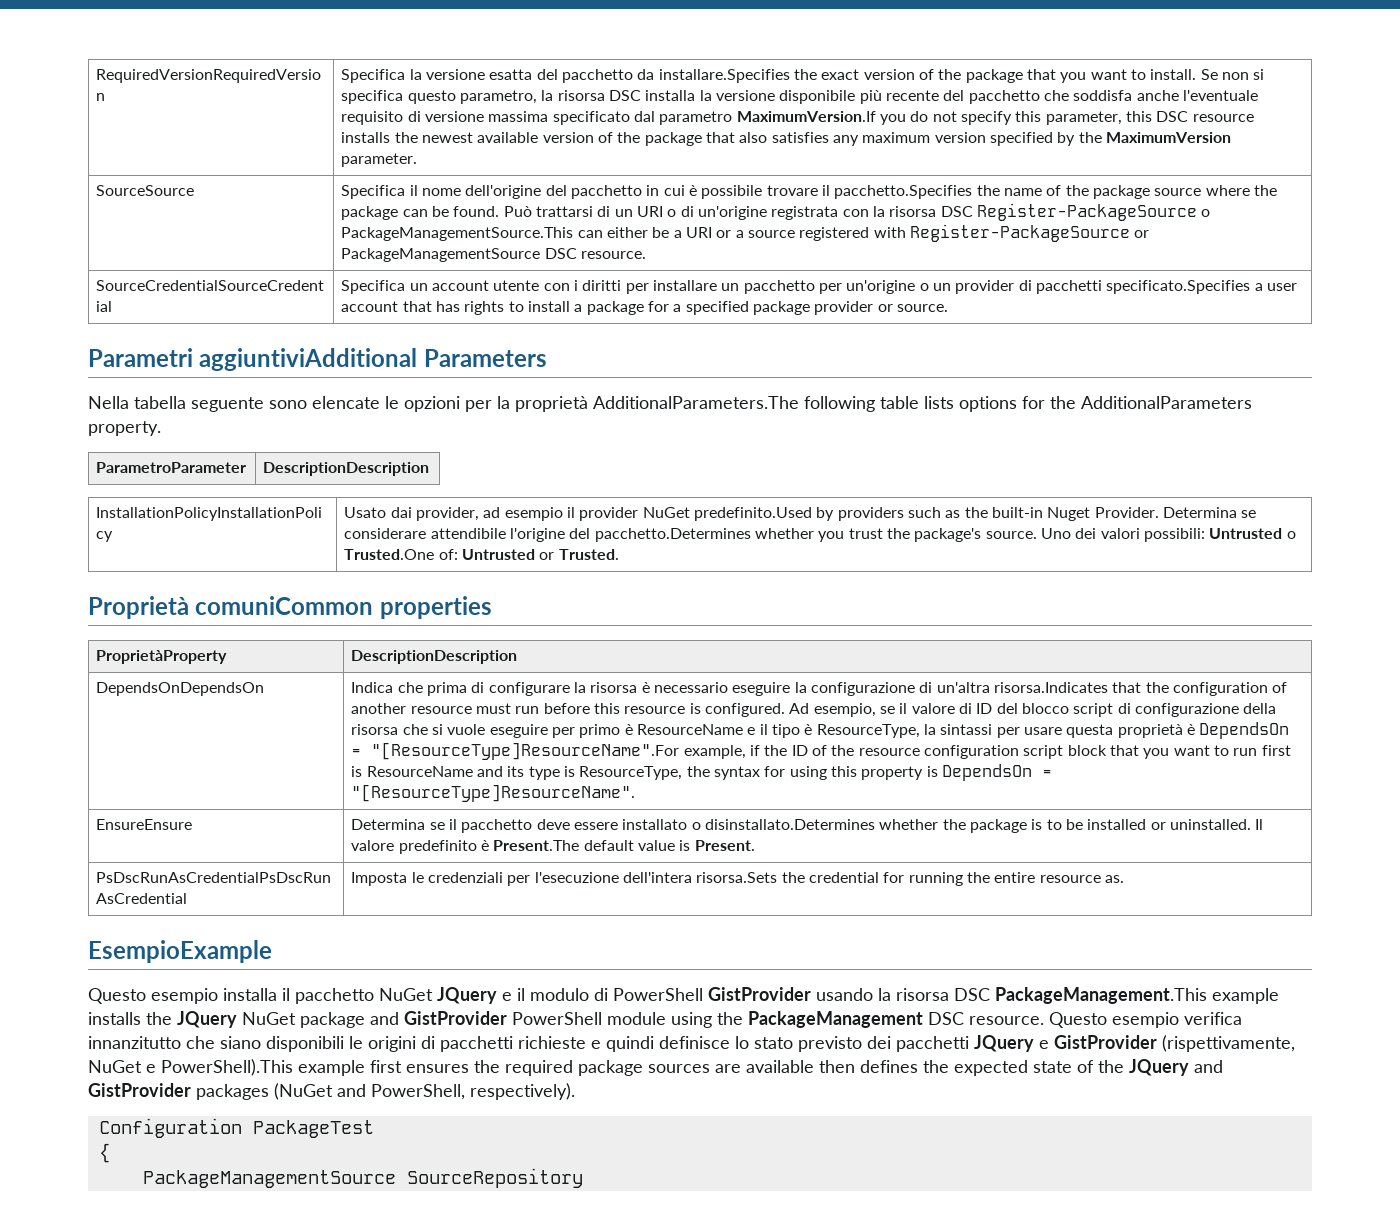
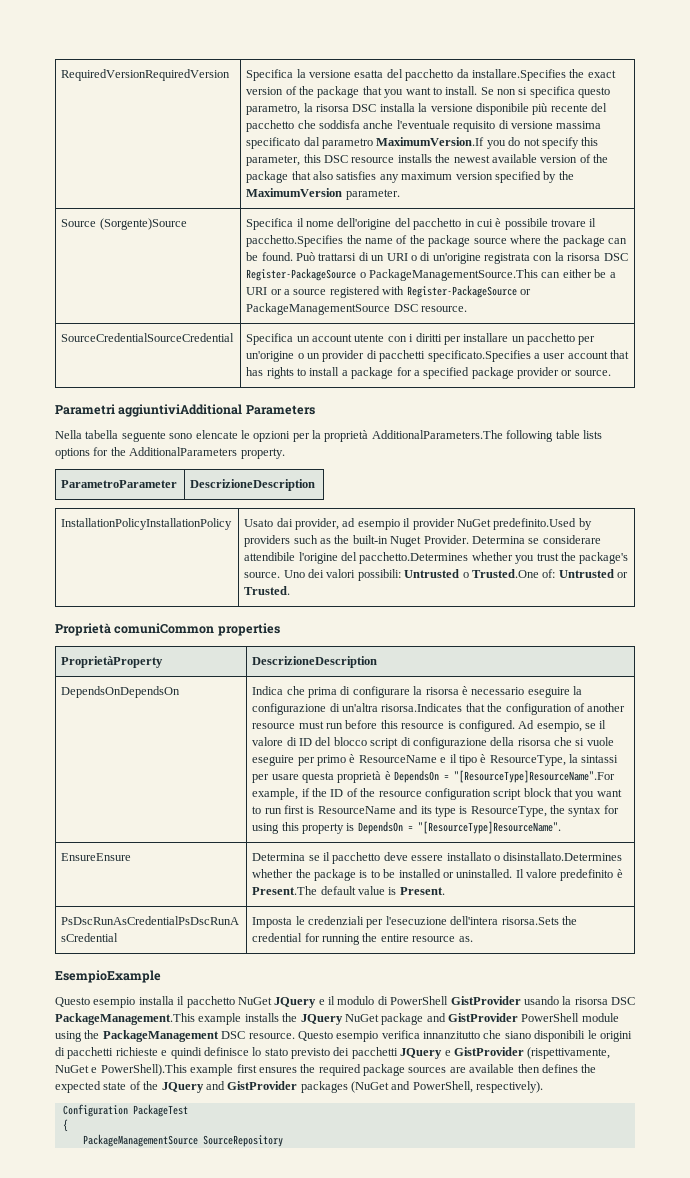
- SourceSource
+ Source (Sorgente)Source
- ParametroParameter | DescriptionDescription
+ ParametroParameter | DescrizioneDescription
- ProprietàProperty | DescriptionDescription
+ ProprietàProperty | DescrizioneDescription

